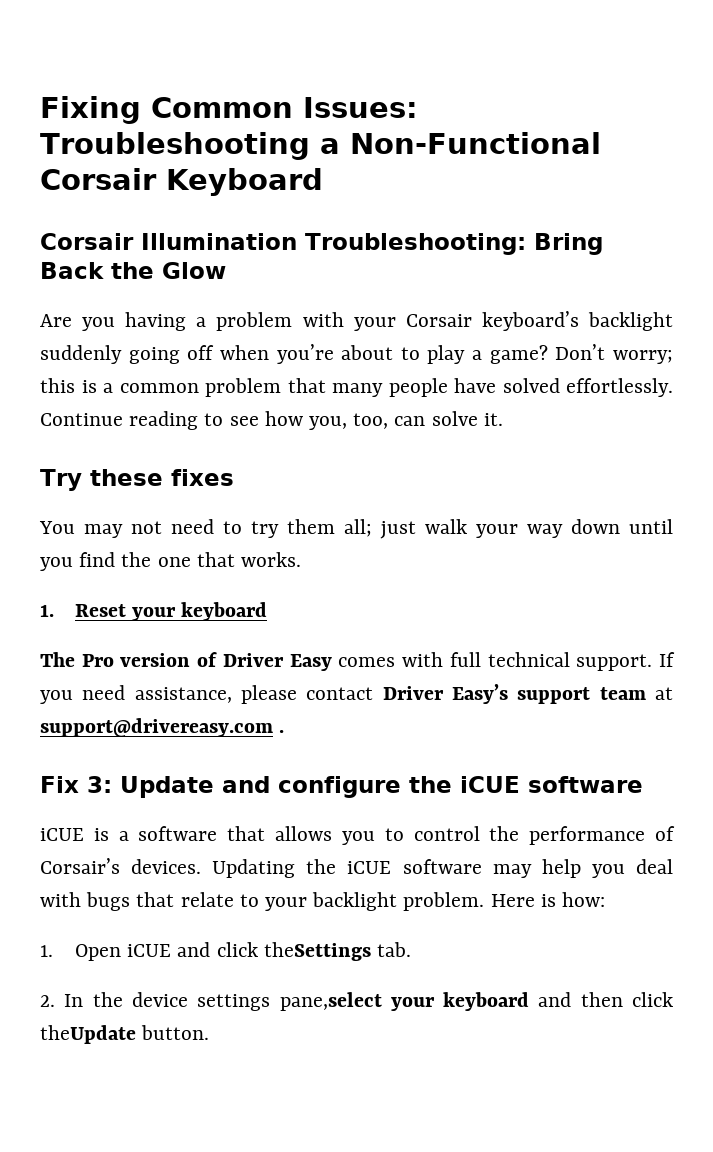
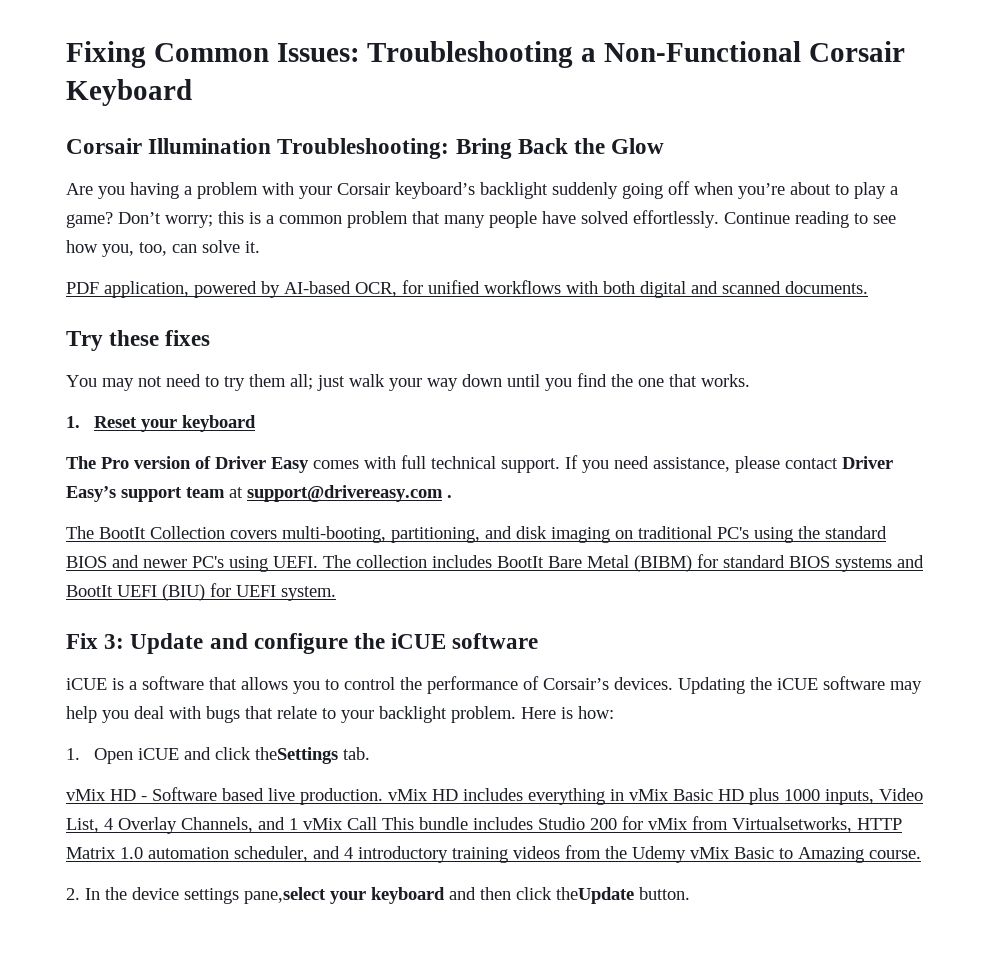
+ PDF application, powered by AI-based OCR, for unified workflows with both digital and scanned documents.
+ The BootIt Collection covers multi-booting, partitioning, and disk imaging on traditional PC's using the standard BIOS and newer PC's using UEFI. The collection includes BootIt Bare Metal (BIBM) for standard BIOS systems and BootIt UEFI (BIU) for UEFI system.
+ vMix HD - Software based live production. vMix HD includes everything in vMix Basic HD plus 1000 inputs, Video List, 4 Overlay Channels, and 1 vMix Call This bundle includes Studio 200 for vMix from Virtualsetworks, HTTP Matrix 1.0 automation scheduler, and 4 introductory training videos from the Udemy vMix Basic to Amazing course.

